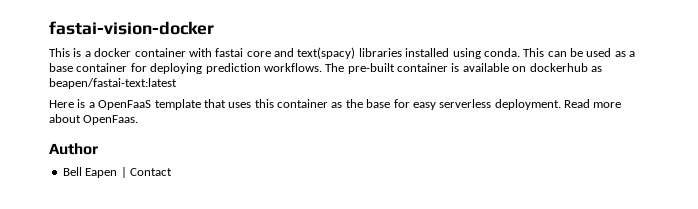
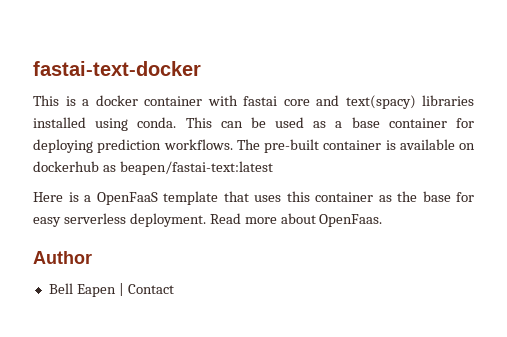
- fastai-vision-docker
+ fastai-text-docker

